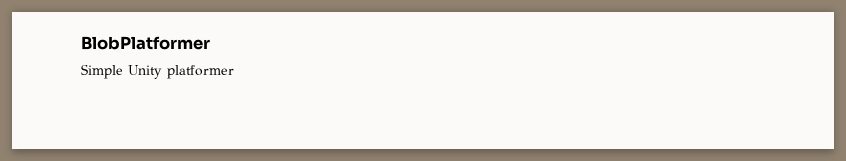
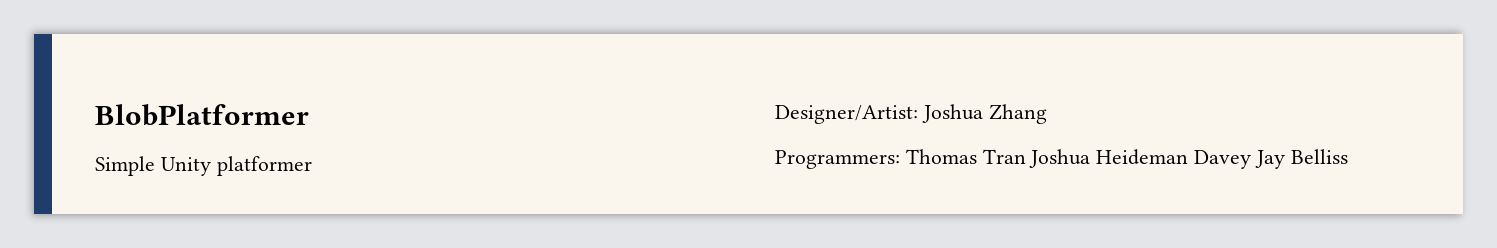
+ Designer/Artist: Joshua Zhang
+ Programmers: Thomas Tran Joshua Heideman Davey Jay Belliss

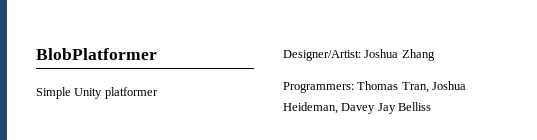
- Programmers: Thomas Tran Joshua Heideman Davey Jay Belliss
+ Programmers: Thomas Tran, Joshua Heideman, Davey Jay Belliss

